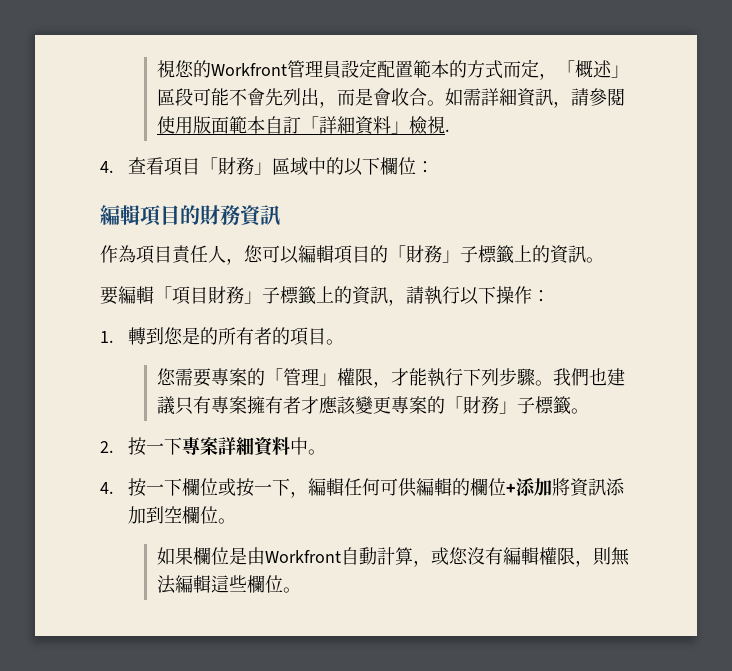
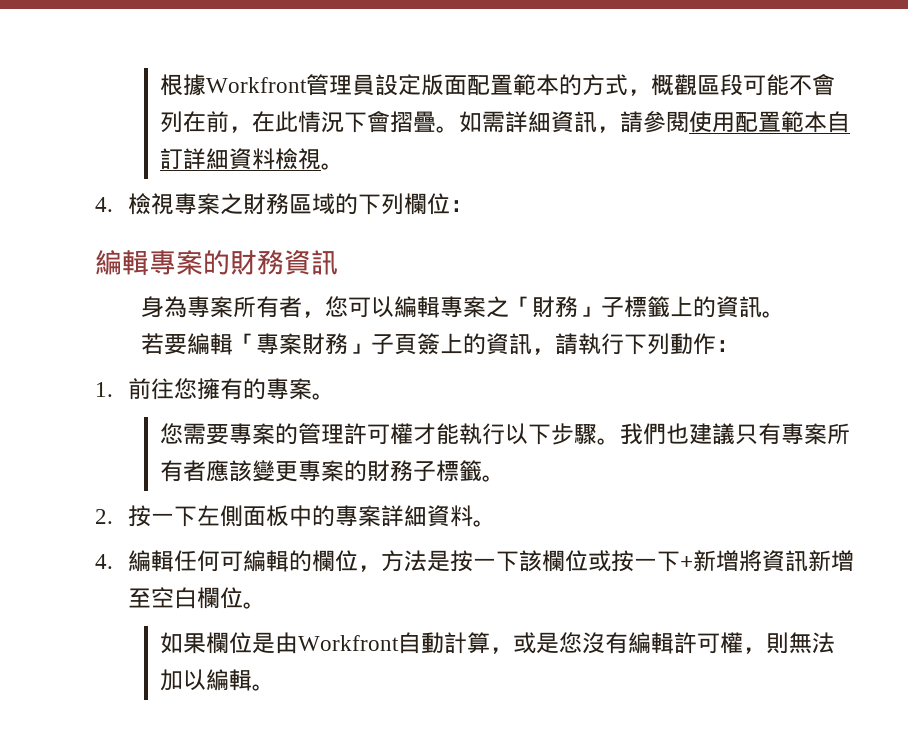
- 視您的Workfront管理員設定配置範本的方式而定，「概述」區段可能不會先列出，而是會收合。
+ 根據Workfront管理員設定版面配置範本的方式，概觀區段可能不會列在前，在此情況下會摺疊。
- 如需詳細資訊，請參閱使用版面範本自訂「詳細資料」檢視.
- 4.查看項目「財務」區域中的以下欄位：
+ 如需詳細資訊，請參閱使用配置範本自訂詳細資料檢視。
+ 4.檢視專案之財務區域的下列欄位：
- 編輯項目的財務資訊
+ 編輯專案的財務資訊
- 作為項目責任人，您可以編輯項目的「財務」子標籤上的資訊。
+ 身為專案所有者，您可以編輯專案之「財務」子標籤上的資訊。
- 要編輯「項目財務」子標籤上的資訊，請執行以下操作：
+ 若要編輯「專案財務」子頁簽上的資訊，請執行下列動作：
- 1.轉到您是的所有者的項目。
+ 1.前往您擁有的專案。
- 您需要專案的「管理」權限，才能執行下列步驟。
+ 您需要專案的管理許可權才能執行以下步驟。
- 我們也建議只有專案擁有者才應該變更專案的「財務」子標籤。
+ 我們也建議只有專案所有者應該變更專案的財務子標籤。
- 2.按一下專案詳細資料中。
- 4.按一下欄位或按一下，編輯任何可供編輯的欄位+添加將資訊添加到空欄位。
+ 2.按一下左側面板中的專案詳細資料。
+ 4.編輯任何可編輯的欄位，方法是按一下該欄位或按一下+新增將資訊新增至空白欄位。
- 如果欄位是由Workfront自動計算，或您沒有編輯權限，則無法編輯這些欄位。
+ 如果欄位是由Workfront自動計算，或是您沒有編輯許可權，則無法加以編輯。

